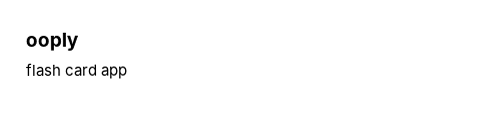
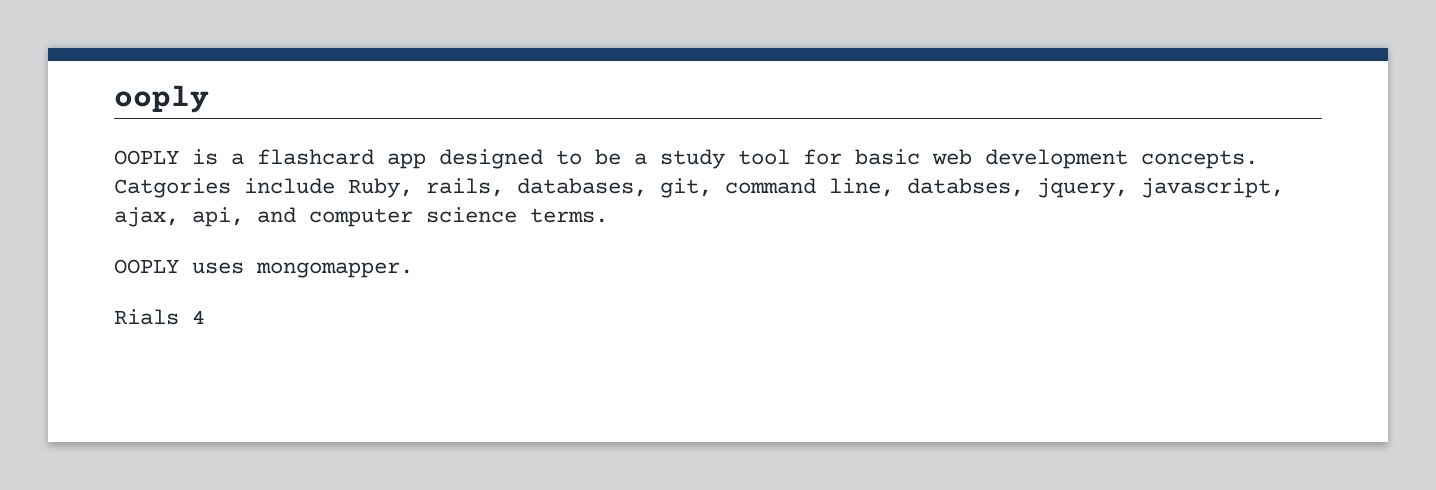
- flash card app
+ OOPLY is a flashcard app designed to be a study tool for basic web development concepts. Catgories include Ruby, rails, databases, git, command line, databses, jquery, javascript, ajax, api, and computer science terms.
+ OOPLY uses mongomapper.
+ Rials 4

